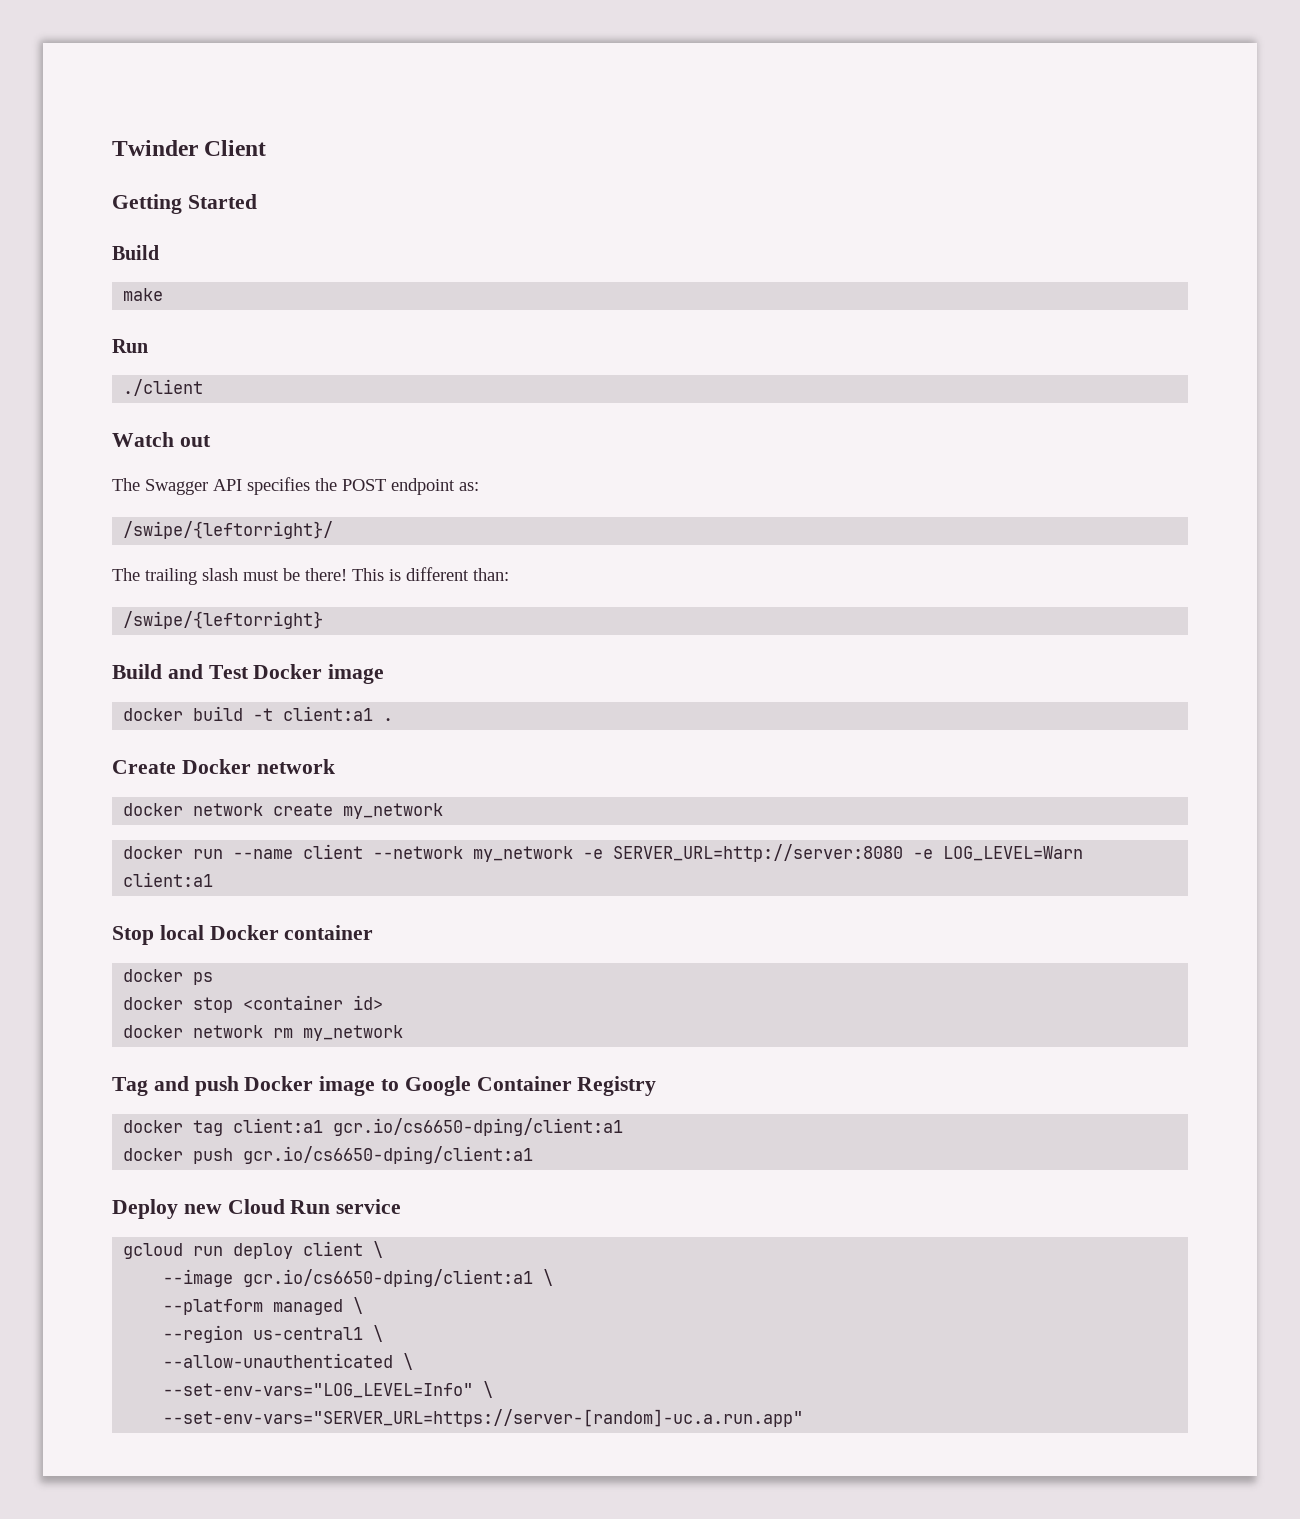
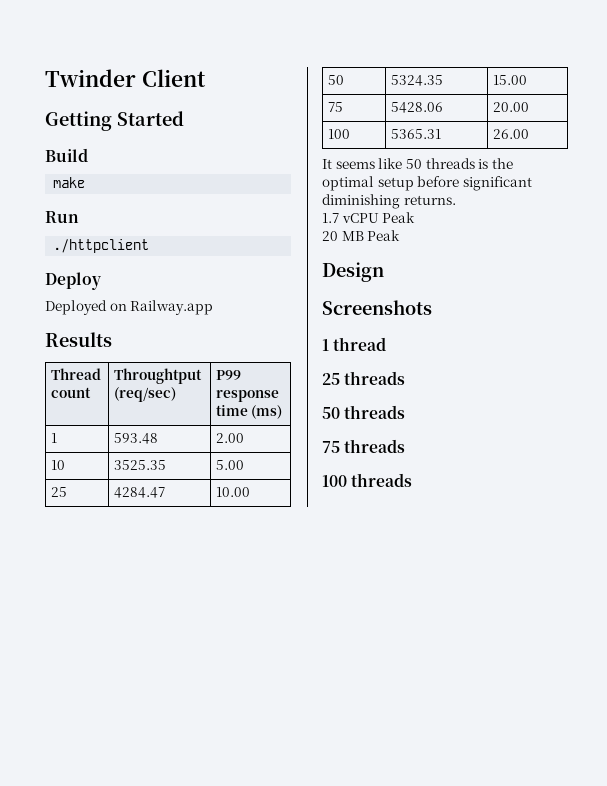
- ./client
- Watch out
- The Swagger API specifies the POST endpoint as:
- /swipe/{leftorright}/
- The trailing slash must be there! This is different than:
- /swipe/{leftorright}
- Build and Test Docker image
- docker build -t client:a1 .
- Create Docker network
- docker network create my_network
- docker run --name client --network my_network -e SERVER_URL=http://server:8080 -e LOG_LEVEL=Warn client:a1
- Stop local Docker container
- docker ps
- docker stop <container id>
- docker network rm my_network
- Tag and push Docker image to Google Container Registry
- docker tag client:a1 gcr.io/cs6650-dping/client:a1
- docker push gcr.io/cs6650-dping/client:a1
- Deploy new Cloud Run service
- gcloud run deploy client \
- --image gcr.io/cs6650-dping/client:a1 \
- --platform managed \
- --region us-central1 \
- --allow-unauthenticated \
- --set-env-vars="LOG_LEVEL=Info" \
- --set-env-vars="SERVER_URL=https://server-[random]-uc.a.run.app"
+ ./httpclient
+ Deploy
+ Deployed on Railway.app
+ Results
+ Thread count | Throughtput (req/sec) | P99 response time (ms)
+ 1 | 593.48 | 2.00
+ 10 | 3525.35 | 5.00
+ 25 | 4284.47 | 10.00
+ 50 | 5324.35 | 15.00
+ 75 | 5428.06 | 20.00
+ 100 | 5365.31 | 26.00
+ It seems like 50 threads is the optimal setup before significant diminishing returns.
+ 1.7 vCPU Peak
+ 20 MB Peak
+ Design
+ Screenshots
+ 1 thread
+ 25 threads
+ 50 threads
+ 75 threads
+ 100 threads

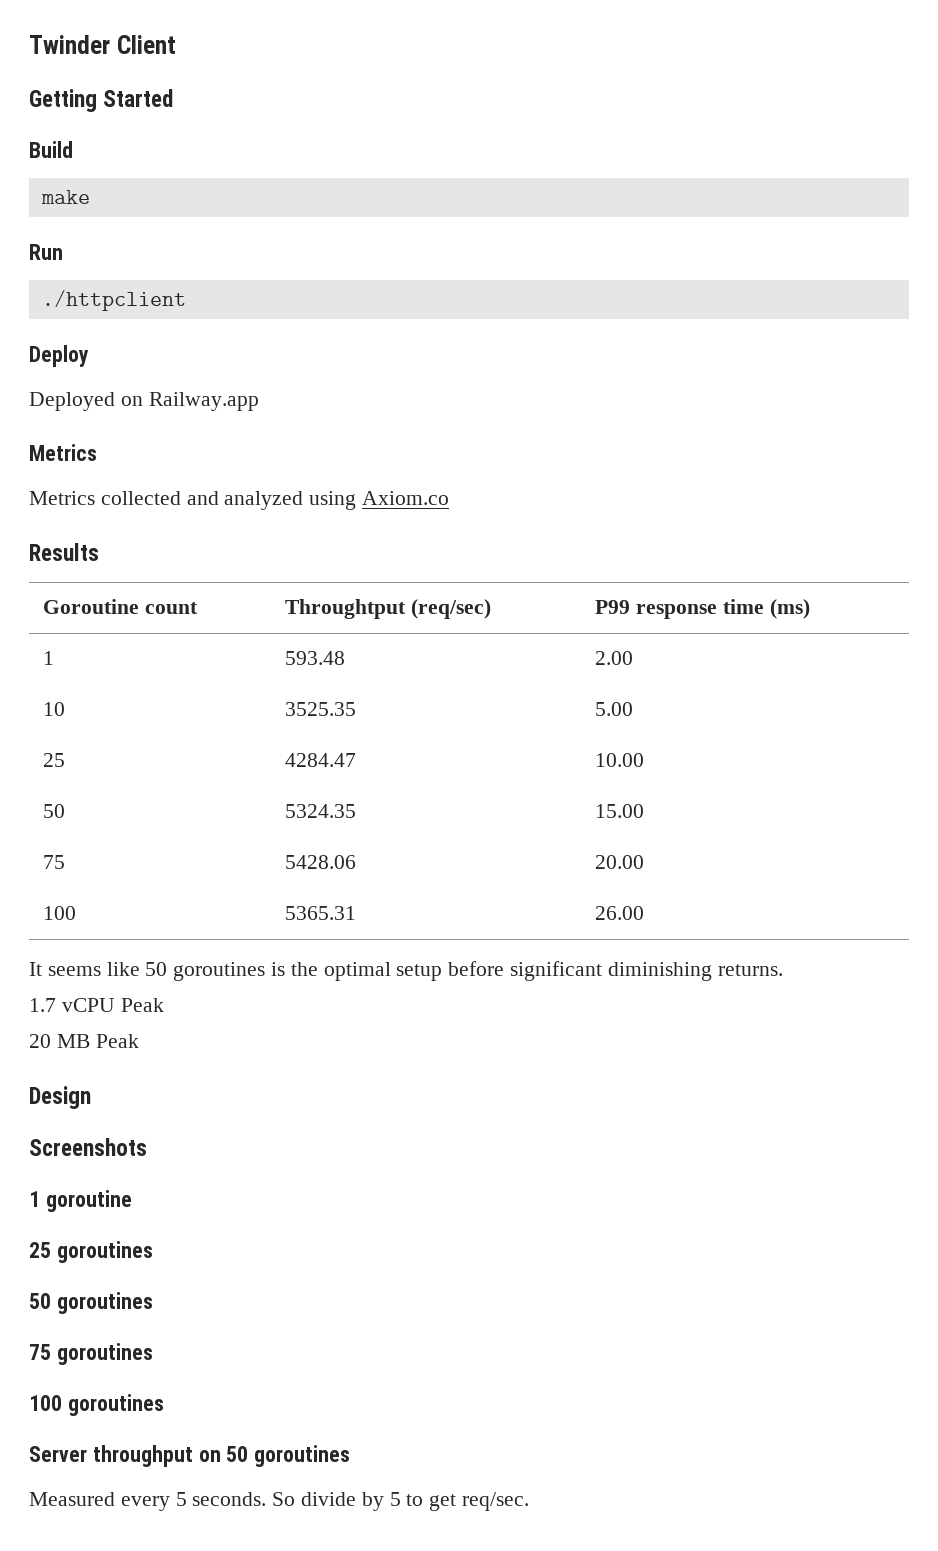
  Deployed on Railway.app
+ Metrics
+ Metrics collected and analyzed using Axiom.co
- Thread count | Throughtput (req/sec) | P99 response time (ms)
+ Goroutine count | Throughtput (req/sec) | P99 response time (ms)
- It seems like 50 threads is the optimal setup before significant diminishing returns.
+ It seems like 50 goroutines is the optimal setup before significant diminishing returns.
- 1 thread
- 25 threads
- 50 threads
- 75 threads
- 100 threads
+ 1 goroutine
+ 25 goroutines
+ 50 goroutines
+ 75 goroutines
+ 100 goroutines
+ Server throughput on 50 goroutines
+ Measured every 5 seconds. So divide by 5 to get req/sec.

